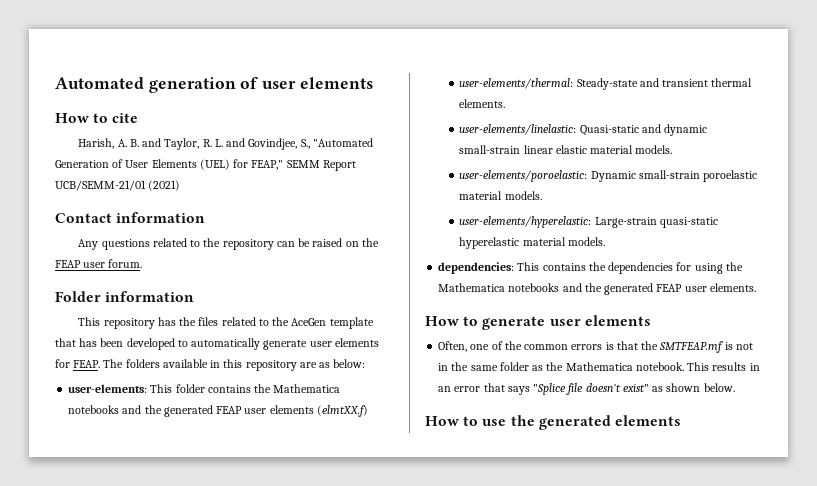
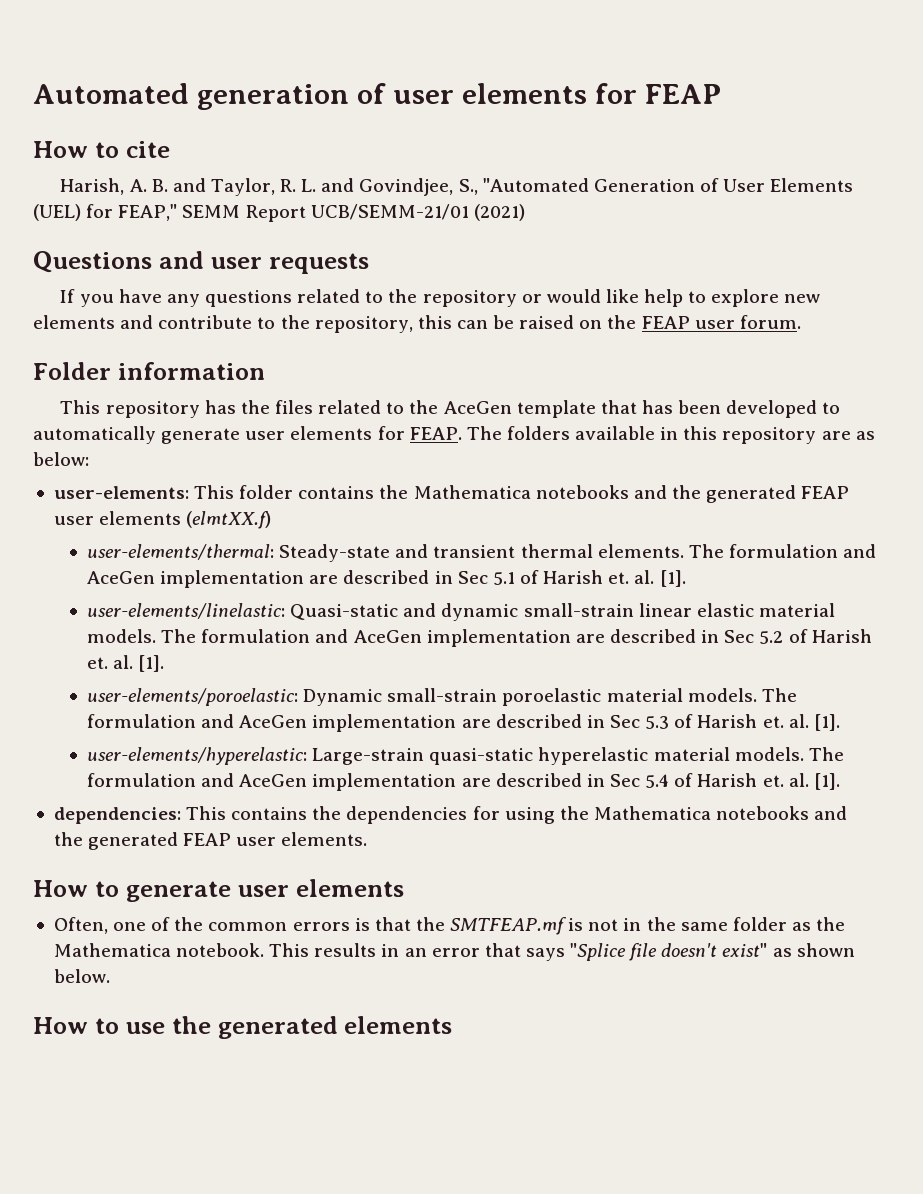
- Automated generation of user elements
+ Automated generation of user elements for FEAP
- Contact information
- Any questions related to the repository can be raised on the FEAP user forum.
+ Questions and user requests
+ If you have any questions related to the repository or would like help to explore new elements and contribute to the repository, this can be raised on the FEAP user forum.
+ The formulation and AceGen implementation are described in Sec 5.1 of Harish et. al. [1].
+ The formulation and AceGen implementation are described in Sec 5.2 of Harish et. al. [1].
+ The formulation and AceGen implementation are described in Sec 5.3 of Harish et. al. [1].
+ The formulation and AceGen implementation are described in Sec 5.4 of Harish et. al. [1].

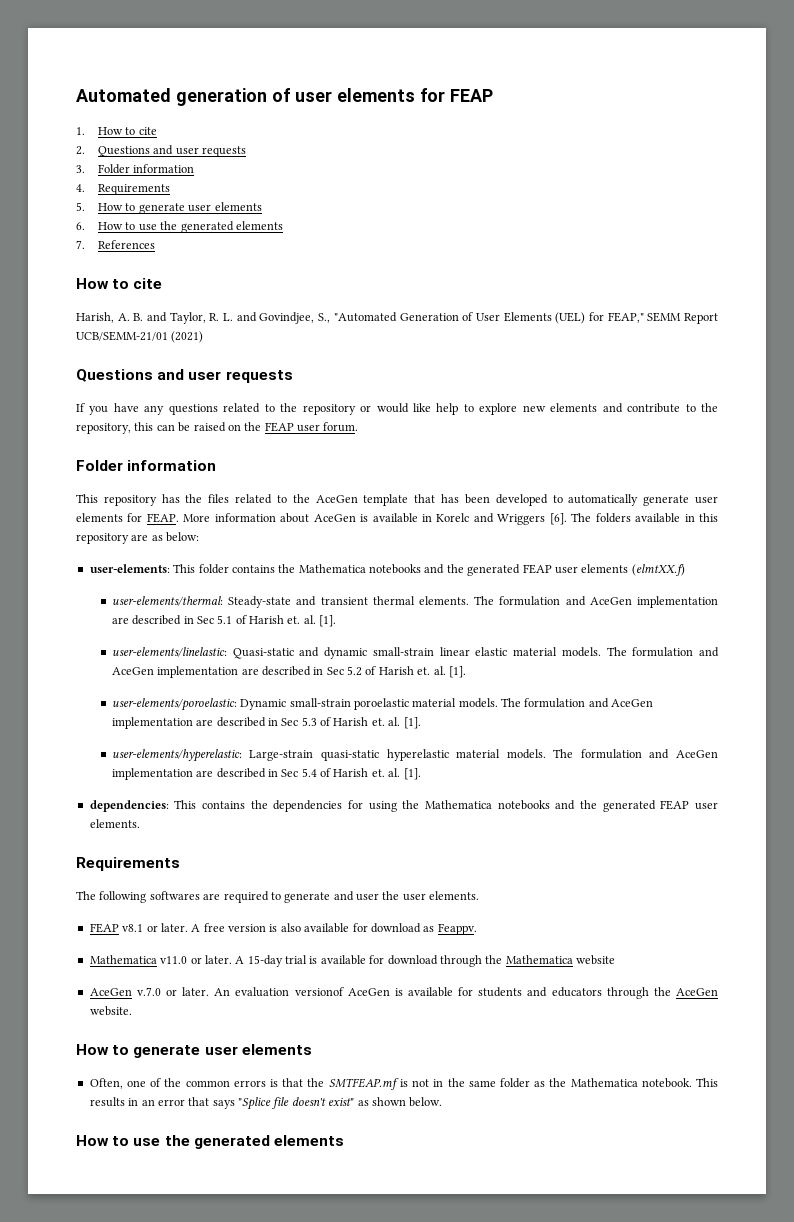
+ 1. How to cite
+ 2. Questions and user requests
+ 3. Folder information
+ 4. Requirements
+ 5. How to generate user elements
+ 6. How to use the generated elements
+ 7. References
+ More information about AceGen is available in Korelc and Wriggers [6].
  dependencies: This contains the dependencies for using the Mathematica notebooks and the generated FEAP user elements.
+ Requirements
+ The following softwares are required to generate and user the user elements.
+ FEAP v8.1 or later. A free version is also available for download as Feappv.
+ Mathematica v11.0 or later. A 15-day trial is available for download through the Mathematica website
+ AceGen v.7.0 or later. An evaluation versionof AceGen is available for students and educators through the AceGen website.

